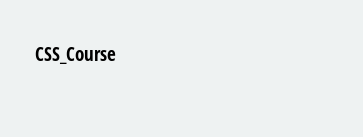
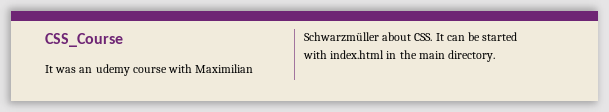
+ It was an udemy course with Maximilian Schwarzmüller about CSS. It can be started with index.html in the main directory.

